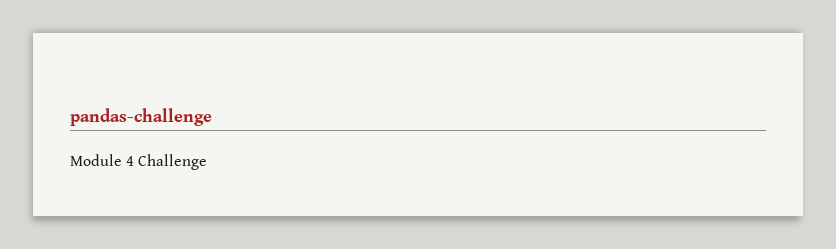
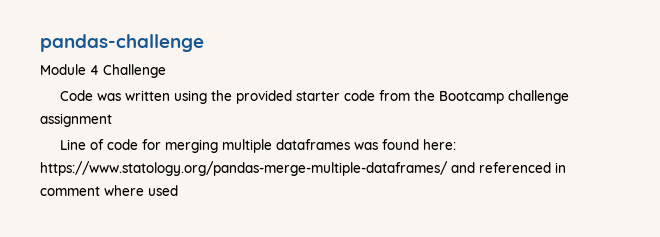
+ Code was written using the provided starter code from the Bootcamp challenge assignment
+ Line of code for merging multiple dataframes was found here: https://www.statology.org/pandas-merge-multiple-dataframes/ and referenced in comment where used

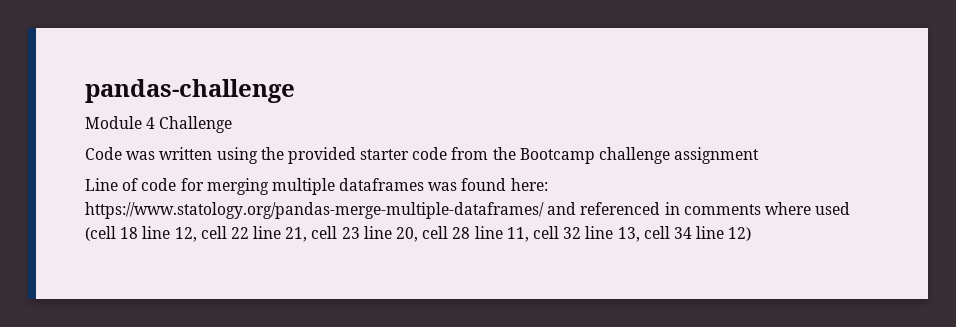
- Line of code for merging multiple dataframes was found here: https://www.statology.org/pandas-merge-multiple-dataframes/ and referenced in comment where used
+ Line of code for merging multiple dataframes was found here: https://www.statology.org/pandas-merge-multiple-dataframes/ and referenced in comments where used (cell 18 line 12, cell 22 line 21, cell 23 line 20, cell 28 line 11, cell 32 line 13, cell 34 line 12)

